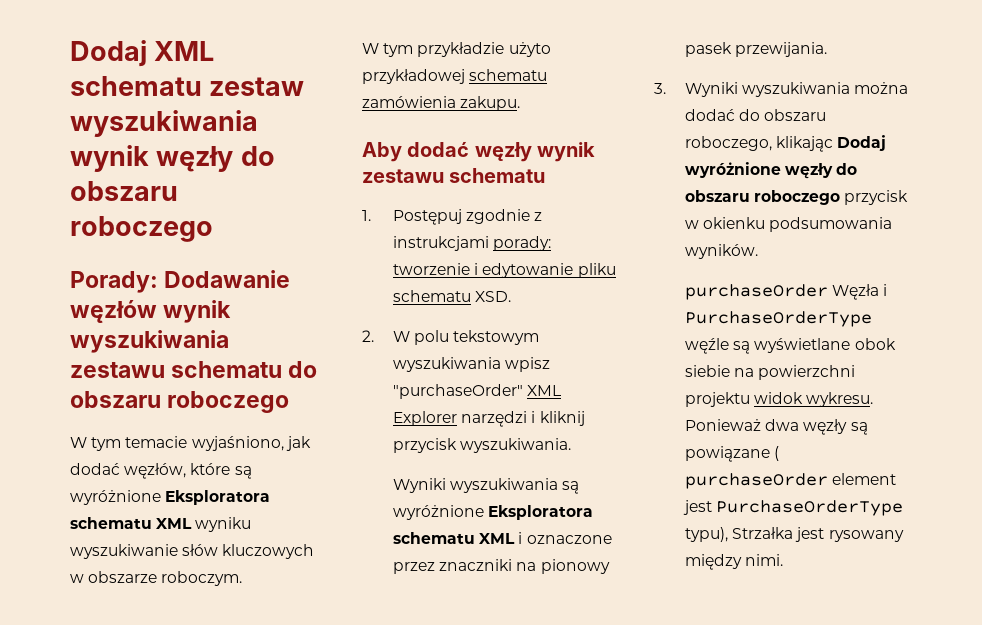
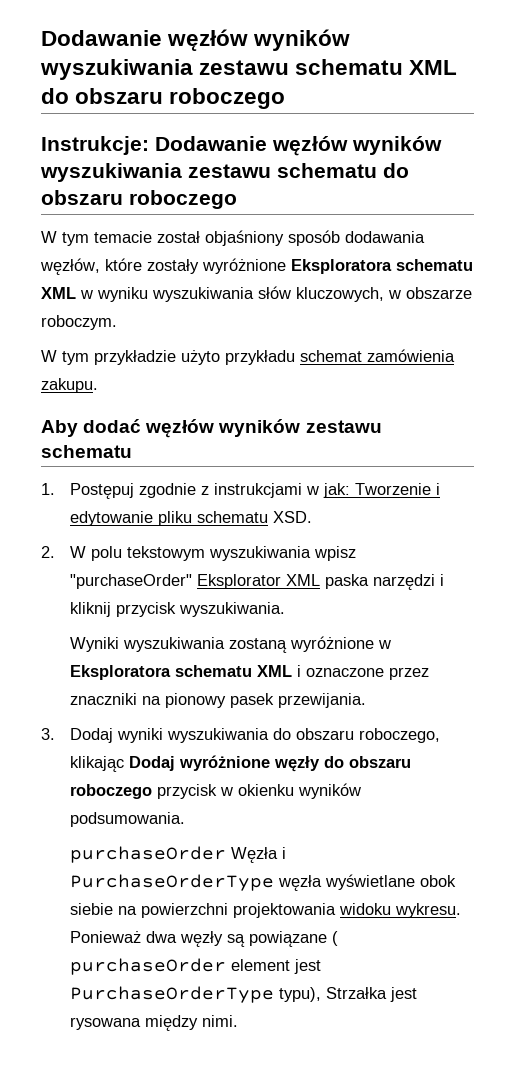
- Dodaj XML schematu zestaw wyszukiwania wynik węzły do obszaru roboczego
- Porady: Dodawanie węzłów wynik wyszukiwania zestawu schematu do obszaru roboczego
+ Dodawanie węzłów wyników wyszukiwania zestawu schematu XML do obszaru roboczego
+ Instrukcje: Dodawanie węzłów wyników wyszukiwania zestawu schematu do obszaru roboczego
- W tym temacie wyjaśniono, jak dodać węzłów, które są wyróżnione Eksploratora schematu XML wyniku wyszukiwanie słów kluczowych w obszarze roboczym.
+ W tym temacie został objaśniony sposób dodawania węzłów, które zostały wyróżnione Eksploratora schematu XML w wyniku wyszukiwania słów kluczowych, w obszarze roboczym.
- W tym przykładzie użyto przykładowej schematu zamówienia zakupu.
+ W tym przykładzie użyto przykładu schemat zamówienia zakupu.
- Aby dodać węzły wynik zestawu schematu
+ Aby dodać węzłów wyników zestawu schematu
- 1. Postępuj zgodnie z instrukcjami porady: tworzenie i edytowanie pliku schematu XSD.
+ 1. Postępuj zgodnie z instrukcjami w jak: Tworzenie i edytowanie pliku schematu XSD.
- 2. W polu tekstowym wyszukiwania wpisz "purchaseOrder" XML Explorer narzędzi i kliknij przycisk wyszukiwania.
+ 2. W polu tekstowym wyszukiwania wpisz "purchaseOrder" Eksplorator XML paska narzędzi i kliknij przycisk wyszukiwania.
- Wyniki wyszukiwania są wyróżnione Eksploratora schematu XML i oznaczone przez znaczniki na pionowy pasek przewijania.
+ Wyniki wyszukiwania zostaną wyróżnione w Eksploratora schematu XML i oznaczone przez znaczniki na pionowy pasek przewijania.
- 3. Wyniki wyszukiwania można dodać do obszaru roboczego, klikając Dodaj wyróżnione węzły do obszaru roboczego przycisk w okienku podsumowania wyników.
+ 3. Dodaj wyniki wyszukiwania do obszaru roboczego, klikając Dodaj wyróżnione węzły do obszaru roboczego przycisk w okienku wyników podsumowania.
- purchaseOrder Węzła i PurchaseOrderType węźle są wyświetlane obok siebie na powierzchni projektu widok wykresu.
+ purchaseOrder Węzła i PurchaseOrderType węzła wyświetlane obok siebie na powierzchni projektowania widoku wykresu.
- Ponieważ dwa węzły są powiązane ( purchaseOrder element jest PurchaseOrderType typu), Strzałka jest rysowany między nimi.
+ Ponieważ dwa węzły są powiązane ( purchaseOrder element jest PurchaseOrderType typu), Strzałka jest rysowana między nimi.

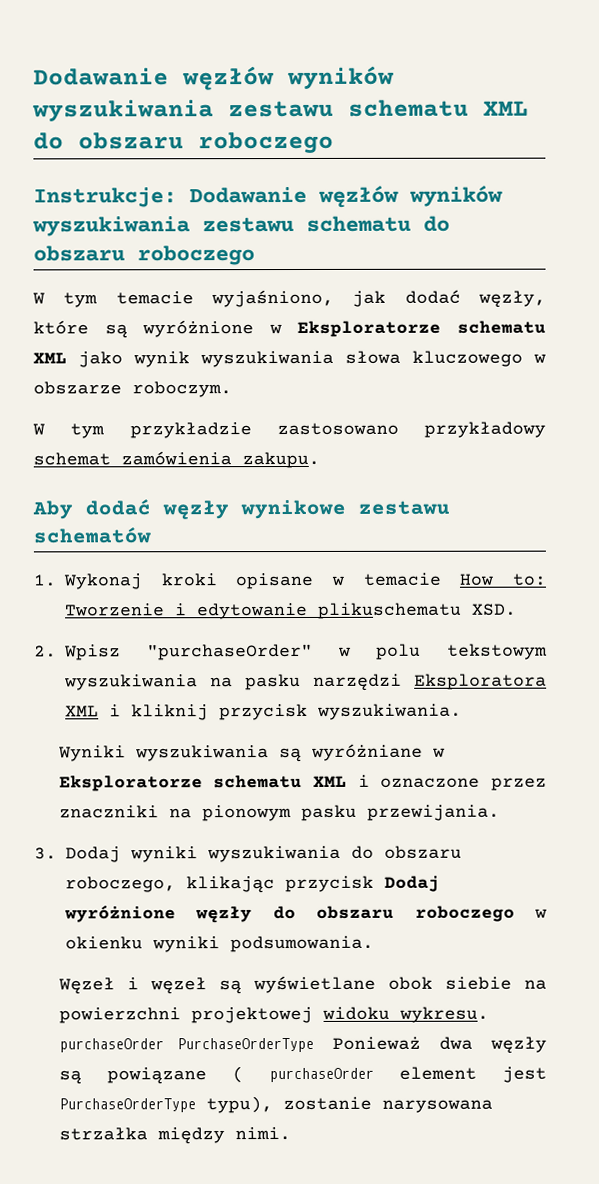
- W tym temacie został objaśniony sposób dodawania węzłów, które zostały wyróżnione Eksploratora schematu XML w wyniku wyszukiwania słów kluczowych, w obszarze roboczym.
+ W tym temacie wyjaśniono, jak dodać węzły, które są wyróżnione w Eksploratorze schematu XML jako wynik wyszukiwania słowa kluczowego w obszarze roboczym.
- W tym przykładzie użyto przykładu schemat zamówienia zakupu.
+ W tym przykładzie zastosowano przykładowy schemat zamówienia zakupu.
- Aby dodać węzłów wyników zestawu schematu
- 1. Postępuj zgodnie z instrukcjami w jak: Tworzenie i edytowanie pliku schematu XSD.
+ Aby dodać węzły wynikowe zestawu schematów
+ 1. Wykonaj kroki opisane w temacie How to: Tworzenie i edytowanie plikuschematu XSD.
- 2. W polu tekstowym wyszukiwania wpisz "purchaseOrder" Eksplorator XML paska narzędzi i kliknij przycisk wyszukiwania.
+ 2. Wpisz "purchaseOrder" w polu tekstowym wyszukiwania na pasku narzędzi Eksploratora XML i kliknij przycisk wyszukiwania.
- Wyniki wyszukiwania zostaną wyróżnione w Eksploratora schematu XML i oznaczone przez znaczniki na pionowy pasek przewijania.
+ Wyniki wyszukiwania są wyróżniane w Eksploratorze schematu XML i oznaczone przez znaczniki na pionowym pasku przewijania.
- 3. Dodaj wyniki wyszukiwania do obszaru roboczego, klikając Dodaj wyróżnione węzły do obszaru roboczego przycisk w okienku wyników podsumowania.
+ 3. Dodaj wyniki wyszukiwania do obszaru roboczego, klikając przycisk Dodaj wyróżnione węzły do obszaru roboczego w okienku wyniki podsumowania.
- purchaseOrder Węzła i PurchaseOrderType węzła wyświetlane obok siebie na powierzchni projektowania widoku wykresu. Ponieważ dwa węzły są powiązane ( purchaseOrder element jest PurchaseOrderType typu), Strzałka jest rysowana między nimi.
+ Węzeł i węzeł są wyświetlane obok siebie na powierzchni projektowej widoku wykresu. purchaseOrder PurchaseOrderType Ponieważ dwa węzły są powiązane ( purchaseOrder element jest PurchaseOrderType typu), zostanie narysowana strzałka między nimi.

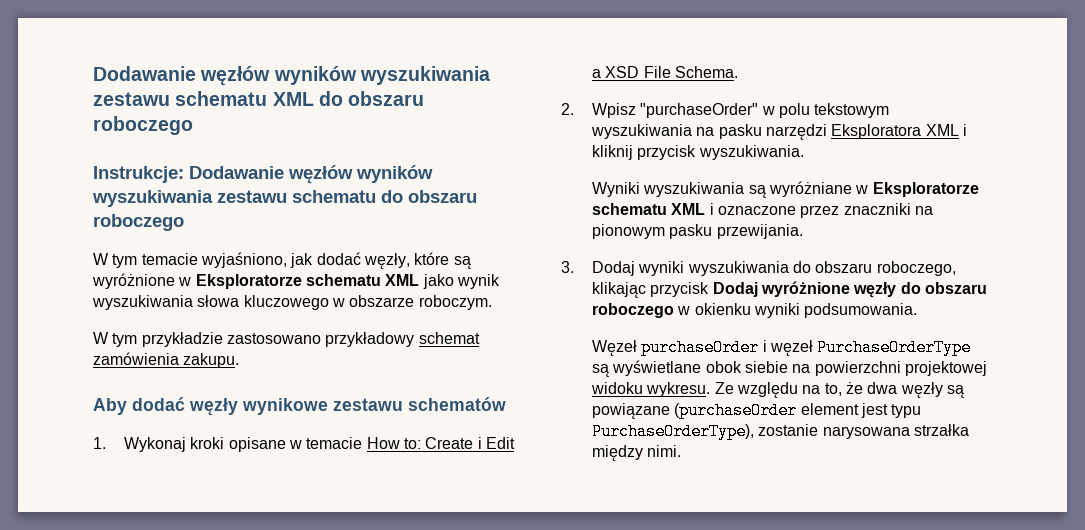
- 1. Wykonaj kroki opisane w temacie How to: Tworzenie i edytowanie plikuschematu XSD.
+ 1. Wykonaj kroki opisane w temacie How to: Create i Edit a XSD File Schema.
- Węzeł i węzeł są wyświetlane obok siebie na powierzchni projektowej widoku wykresu. purchaseOrder PurchaseOrderType Ponieważ dwa węzły są powiązane ( purchaseOrder element jest PurchaseOrderType typu), zostanie narysowana strzałka między nimi.
+ Węzeł purchaseOrder i węzeł PurchaseOrderType są wyświetlane obok siebie na powierzchni projektowej widoku wykresu. Ze względu na to, że dwa węzły są powiązane (purchaseOrder element jest typu PurchaseOrderType), zostanie narysowana strzałka między nimi.

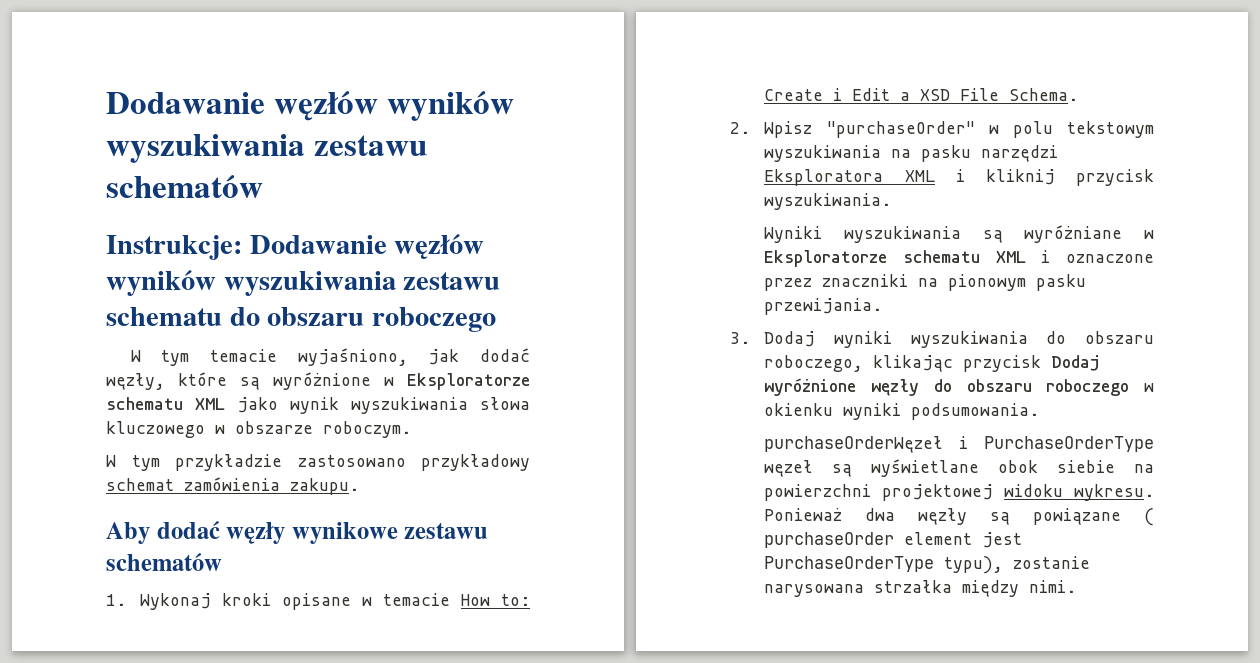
- Dodawanie węzłów wyników wyszukiwania zestawu schematu XML do obszaru roboczego
+ Dodawanie węzłów wyników wyszukiwania zestawu schematów
- Węzeł purchaseOrder i węzeł PurchaseOrderType są wyświetlane obok siebie na powierzchni projektowej widoku wykresu.
+ purchaseOrderWęzeł i PurchaseOrderType węzeł są wyświetlane obok siebie na powierzchni projektowej widoku wykresu.
- Ze względu na to, że dwa węzły są powiązane (purchaseOrder element jest typu PurchaseOrderType), zostanie narysowana strzałka między nimi.
+ Ponieważ dwa węzły są powiązane ( purchaseOrder element jest PurchaseOrderType typu), zostanie narysowana strzałka między nimi.

